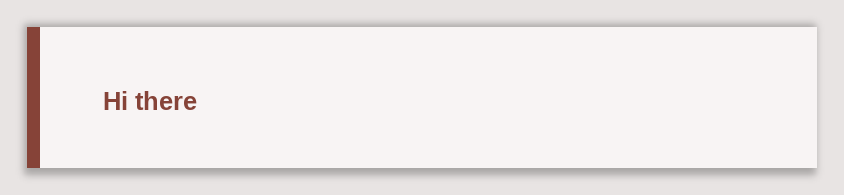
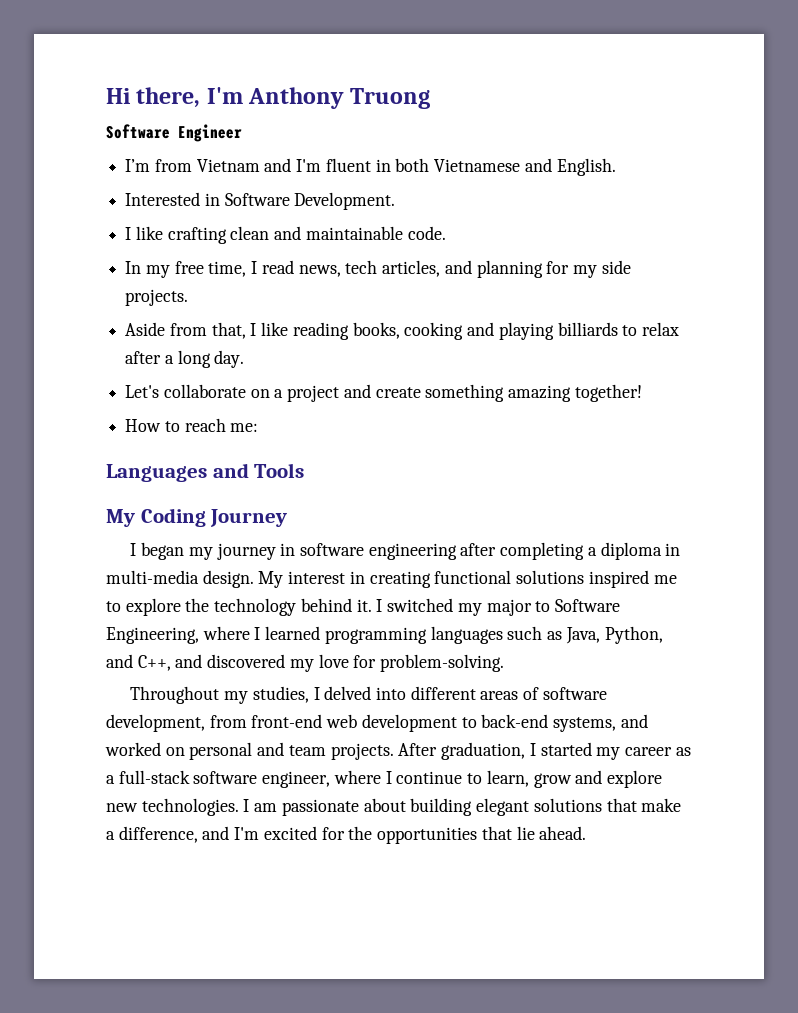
- Hi there
+ Hi there, I'm Anthony Truong
+ Software Engineer
+ I’m from Vietnam and I'm fluent in both Vietnamese and English.
+ Interested in Software Development.
+ I like crafting clean and maintainable code.
+ In my free time, I read news, tech articles, and planning for my side projects.
+ Aside from that, I like reading books, cooking and playing billiards to relax after a long day.
+ Let's collaborate on a project and create something amazing together!
+ How to reach me:
+ Languages and Tools
+ My Coding Journey
+ I began my journey in software engineering after completing a diploma in multi-media design. My interest in creating functional solutions inspired me to explore the technology behind it. I switched my major to Software Engineering, where I learned programming languages such as Java, Python, and C++, and discovered my love for problem-solving.
+ Throughout my studies, I delved into different areas of software development, from front-end web development to back-end systems, and worked on personal and team projects. After graduation, I started my career as a full-stack software engineer, where I continue to learn, grow and explore new technologies. I am passionate about building elegant solutions that make a difference, and I'm excited for the opportunities that lie ahead.

